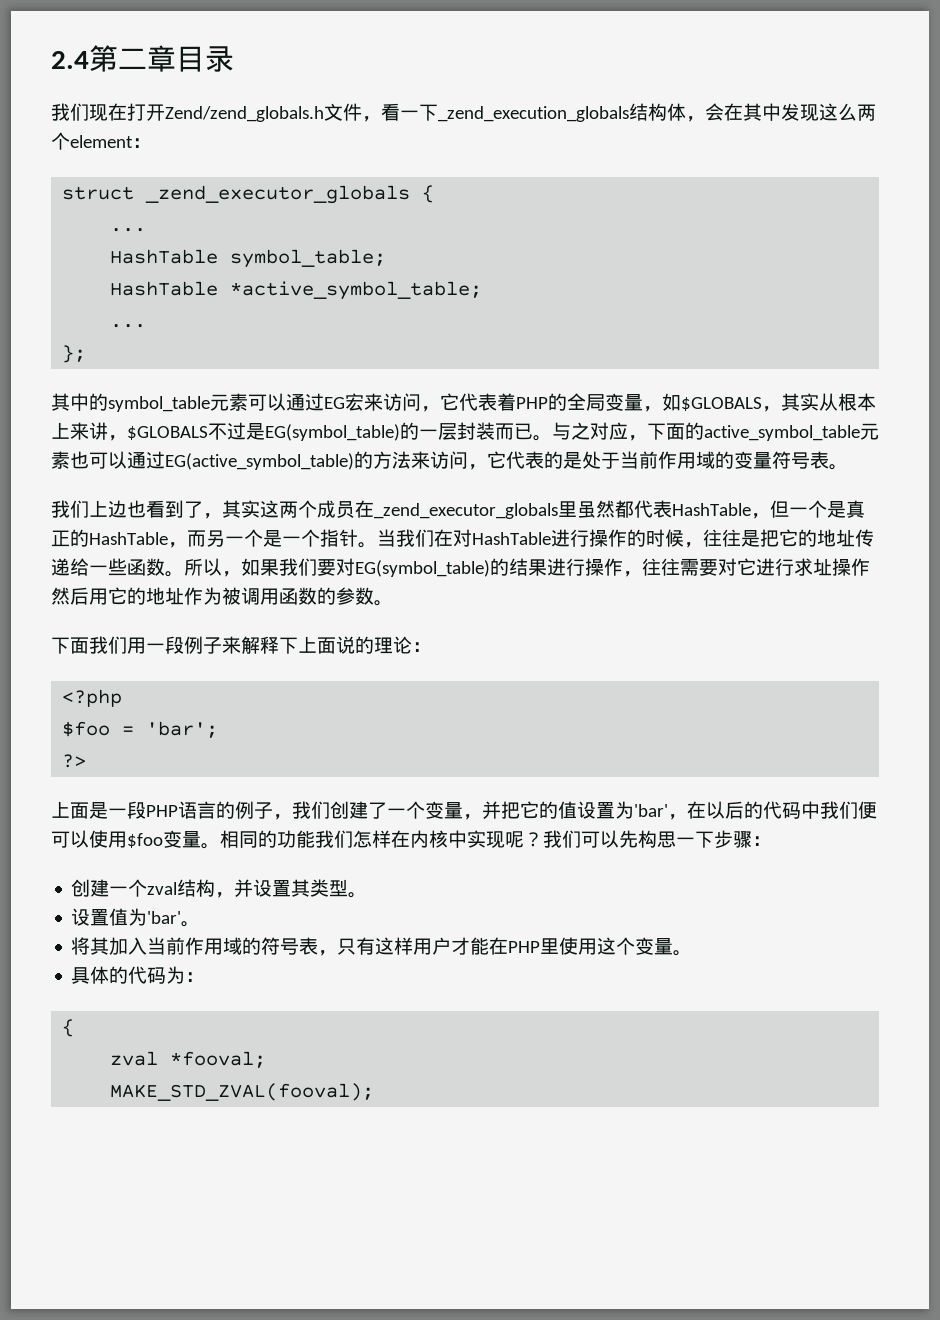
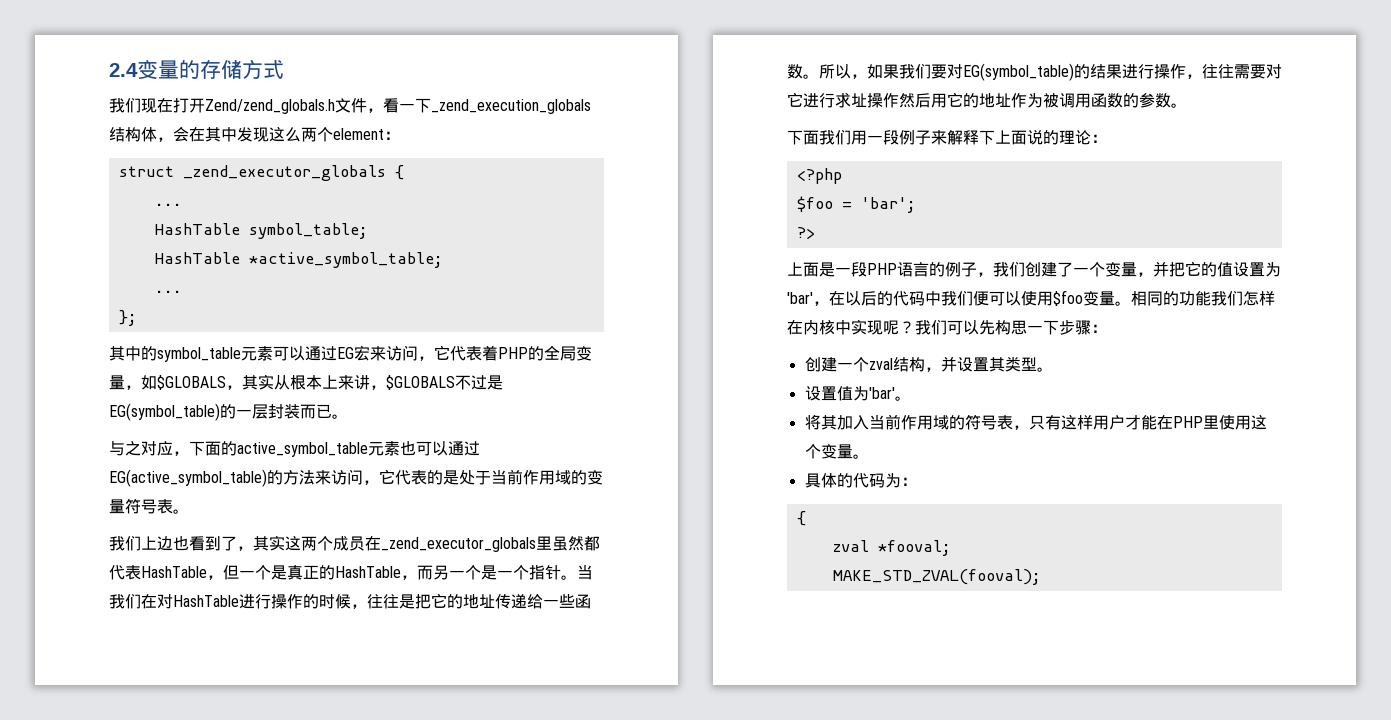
- 2.4第二章目录
+ 2.4变量的存储方式
- 其中的symbol_table元素可以通过EG宏来访问，它代表着PHP的全局变量，如$GLOBALS，其实从根本上来讲，$GLOBALS不过是EG(symbol_table)的一层封装而已。与之对应，下面的active_symbol_table元素也可以通过EG(active_symbol_table)的方法来访问，它代表的是处于当前作用域的变量符号表。
+ 其中的symbol_table元素可以通过EG宏来访问，它代表着PHP的全局变量，如$GLOBALS，其实从根本上来讲，$GLOBALS不过是EG(symbol_table)的一层封装而已。
+ 与之对应，下面的active_symbol_table元素也可以通过EG(active_symbol_table)的方法来访问，它代表的是处于当前作用域的变量符号表。

